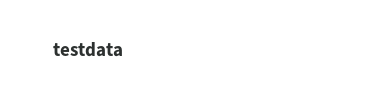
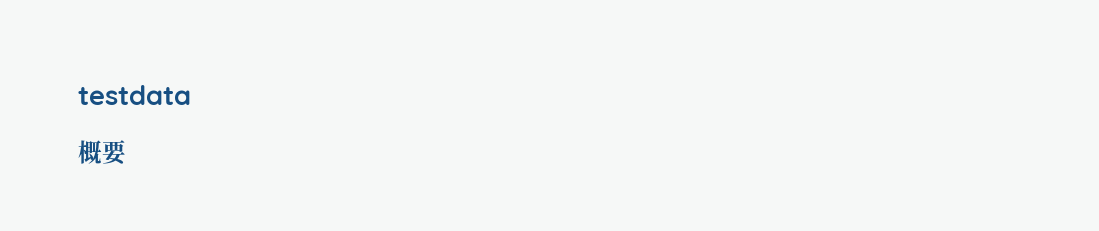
+ 概要

